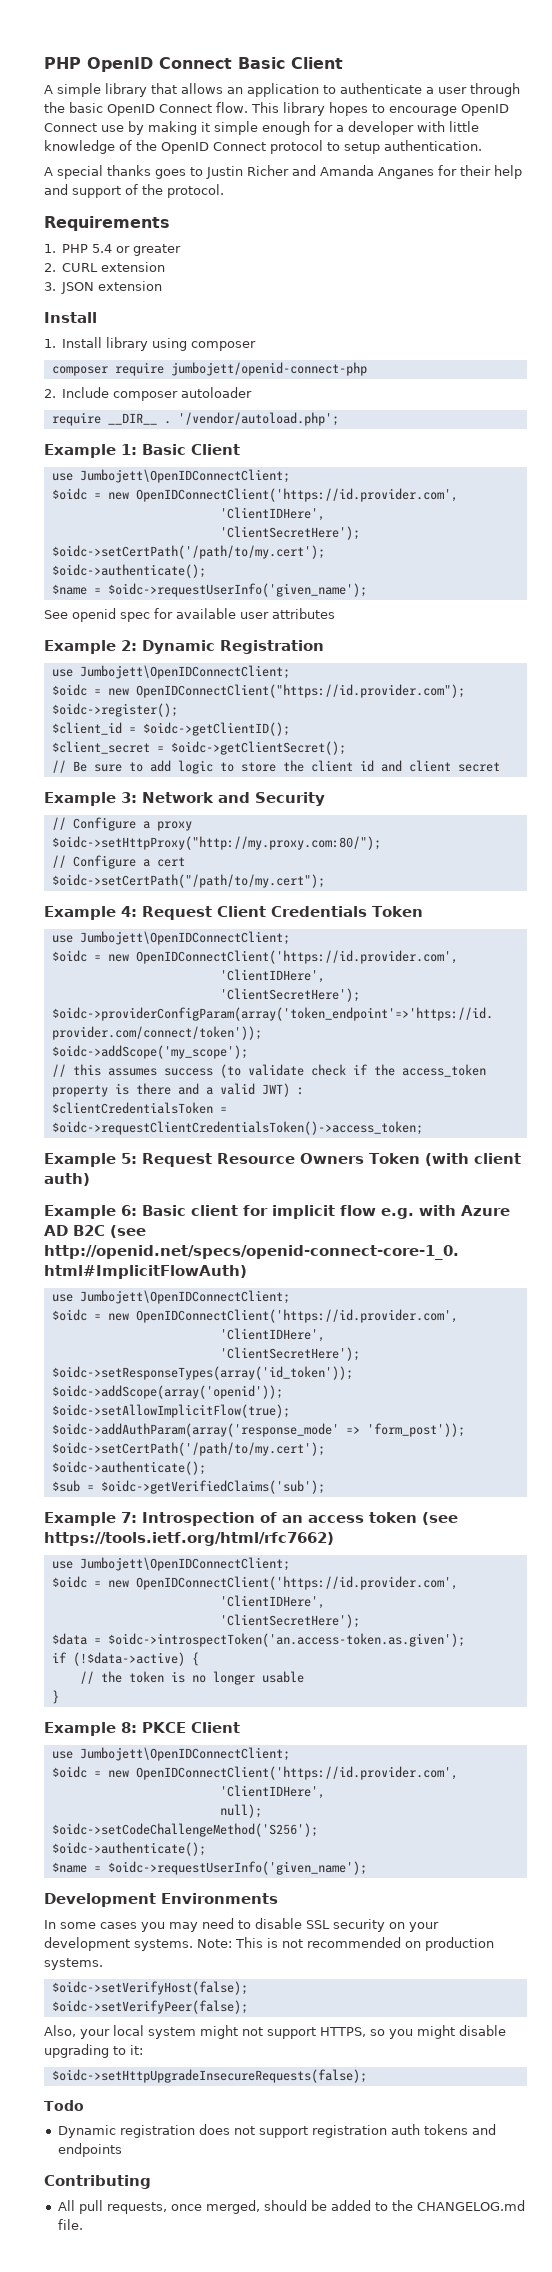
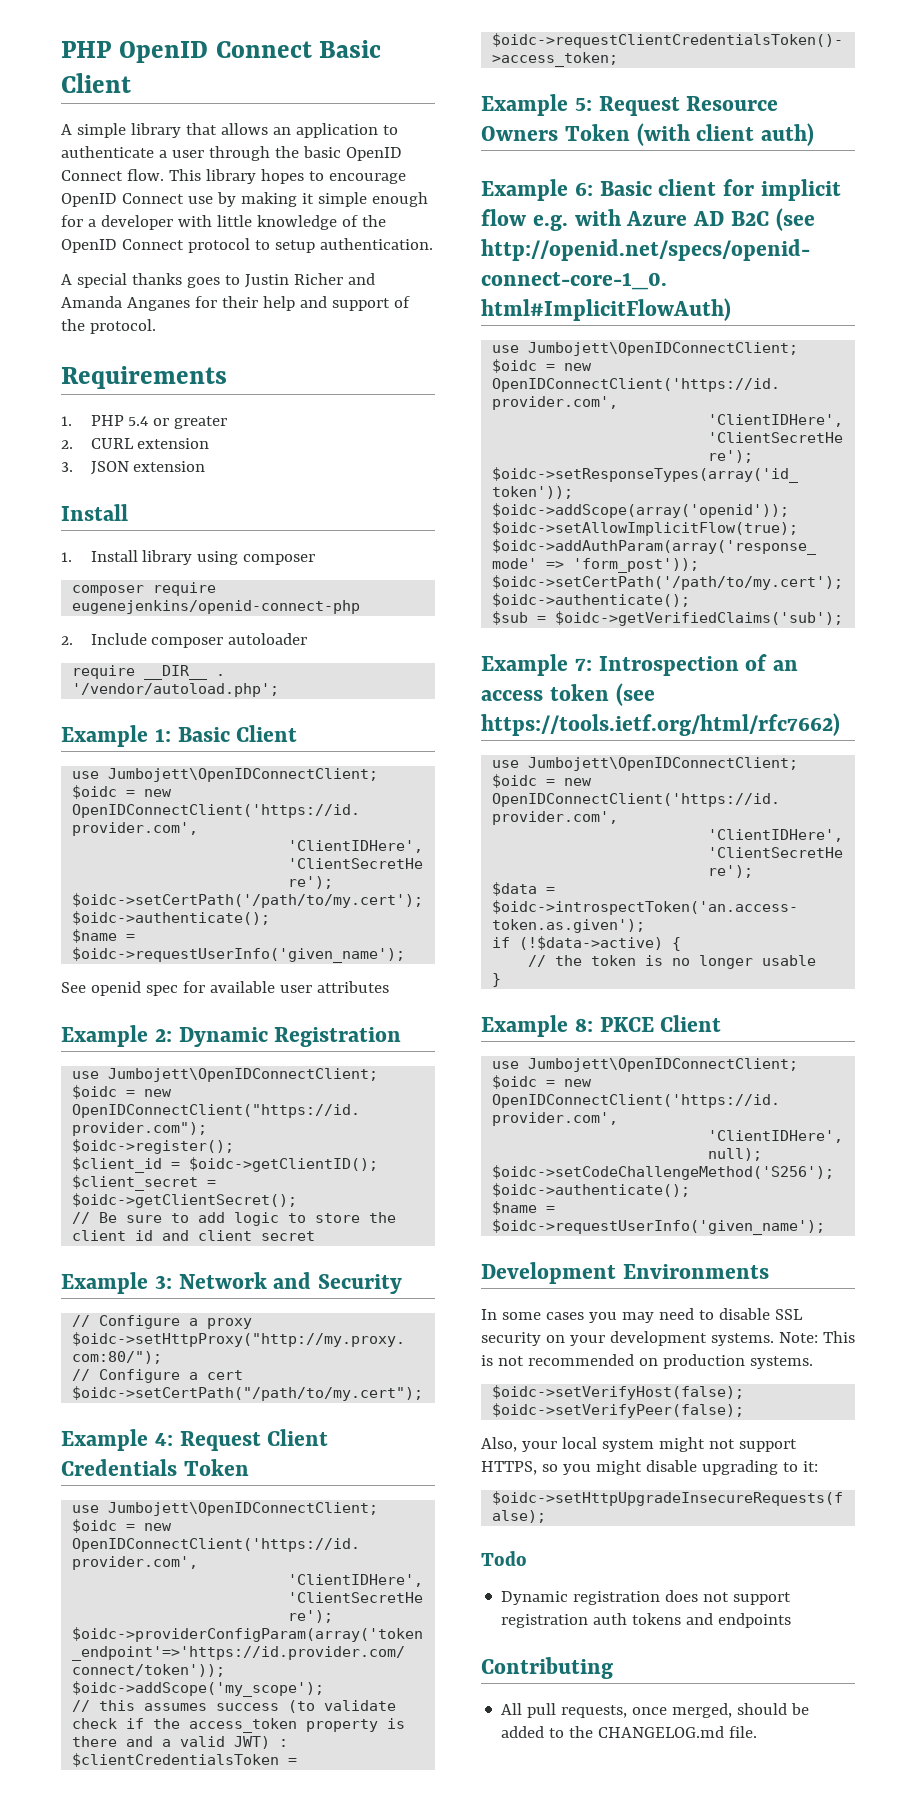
- composer require jumbojett/openid-connect-php
+ composer require eugenejenkins/openid-connect-php

